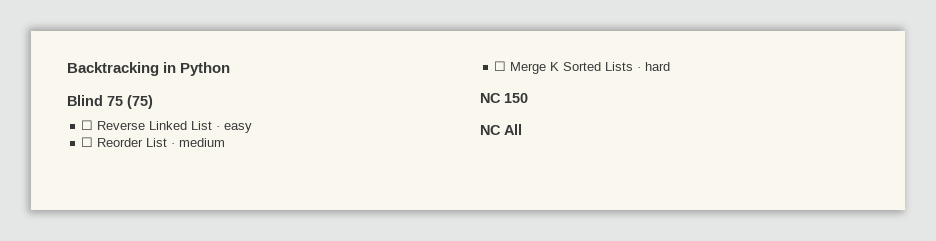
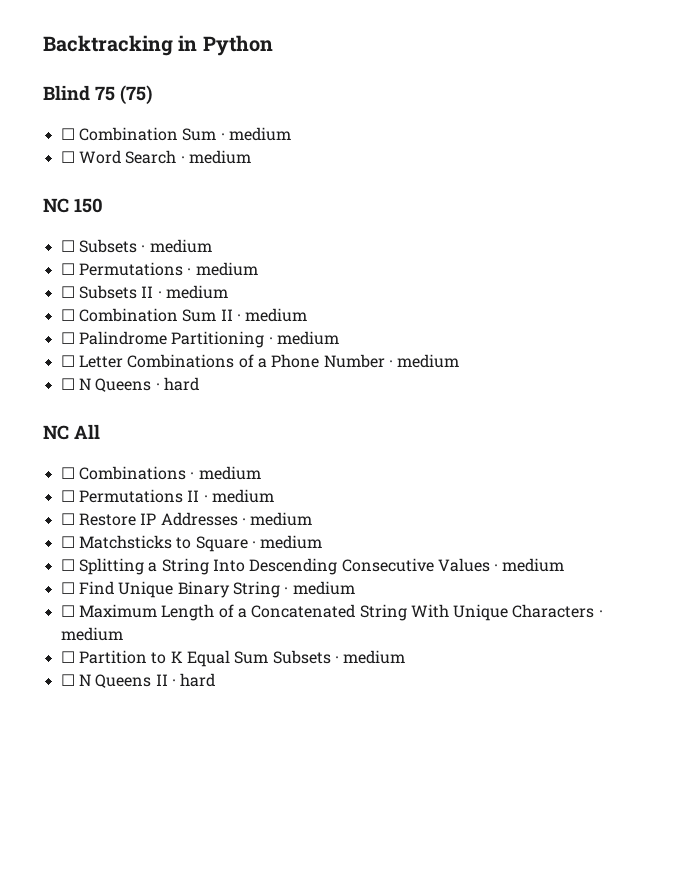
- ☐ Reverse Linked List · easy
- ☐ Reorder List · medium
- ☐ Merge K Sorted Lists · hard
+ ☐ Combination Sum · medium
+ ☐ Word Search · medium
  NC 150
+ ☐ Subsets · medium
+ ☐ Permutations · medium
+ ☐ Subsets II · medium
+ ☐ Combination Sum II · medium
+ ☐ Palindrome Partitioning · medium
+ ☐ Letter Combinations of a Phone Number · medium
+ ☐ N Queens · hard
  NC All
+ ☐ Combinations · medium
+ ☐ Permutations II · medium
+ ☐ Restore IP Addresses · medium
+ ☐ Matchsticks to Square · medium
+ ☐ Splitting a String Into Descending Consecutive Values · medium
+ ☐ Find Unique Binary String · medium
+ ☐ Maximum Length of a Concatenated String With Unique Characters · medium
+ ☐ Partition to K Equal Sum Subsets · medium
+ ☐ N Queens II · hard

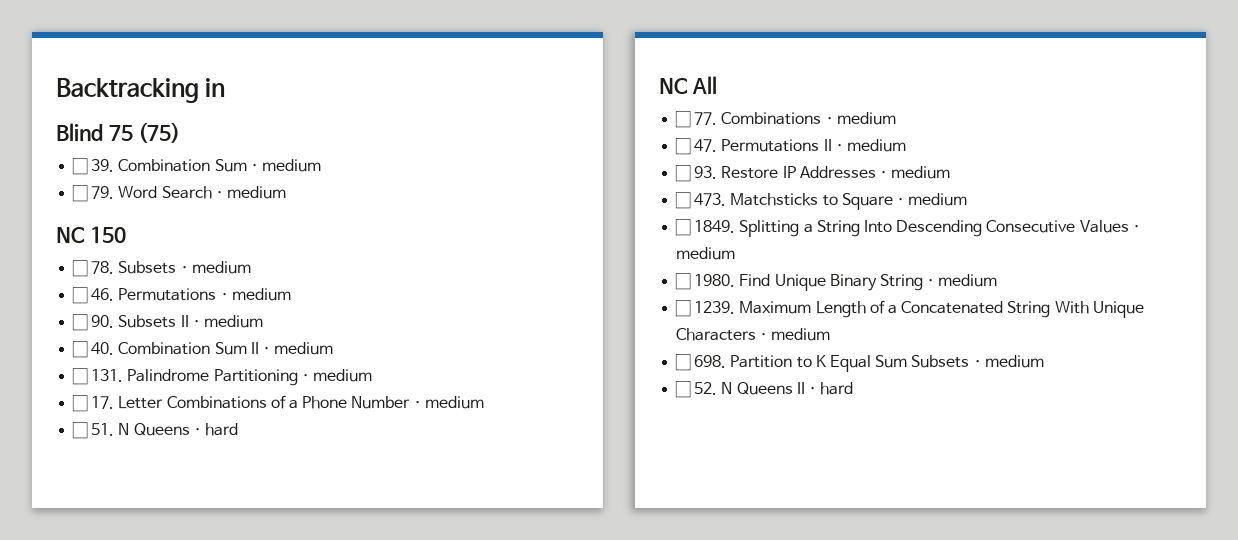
- Backtracking in Python
+ Backtracking in
- ☐ Combination Sum · medium
+ ☐ 39. Combination Sum · medium
- ☐ Word Search · medium
+ ☐ 79. Word Search · medium
- ☐ Subsets · medium
- ☐ Permutations · medium
+ ☐ 78. Subsets · medium
+ ☐ 46. Permutations · medium
- ☐ Subsets II · medium
+ ☐ 90. Subsets II · medium
- ☐ Combination Sum II · medium
+ ☐ 40. Combination Sum II · medium
- ☐ Palindrome Partitioning · medium
+ ☐ 131. Palindrome Partitioning · medium
- ☐ Letter Combinations of a Phone Number · medium
+ ☐ 17. Letter Combinations of a Phone Number · medium
- ☐ N Queens · hard
+ ☐ 51. N Queens · hard
- ☐ Combinations · medium
+ ☐ 77. Combinations · medium
- ☐ Permutations II · medium
+ ☐ 47. Permutations II · medium
- ☐ Restore IP Addresses · medium
+ ☐ 93. Restore IP Addresses · medium
- ☐ Matchsticks to Square · medium
+ ☐ 473. Matchsticks to Square · medium
- ☐ Splitting a String Into Descending Consecutive Values · medium
+ ☐ 1849. Splitting a String Into Descending Consecutive Values · medium
- ☐ Find Unique Binary String · medium
+ ☐ 1980. Find Unique Binary String · medium
- ☐ Maximum Length of a Concatenated String With Unique Characters · medium
+ ☐ 1239. Maximum Length of a Concatenated String With Unique Characters · medium
- ☐ Partition to K Equal Sum Subsets · medium
+ ☐ 698. Partition to K Equal Sum Subsets · medium
- ☐ N Queens II · hard
+ ☐ 52. N Queens II · hard

